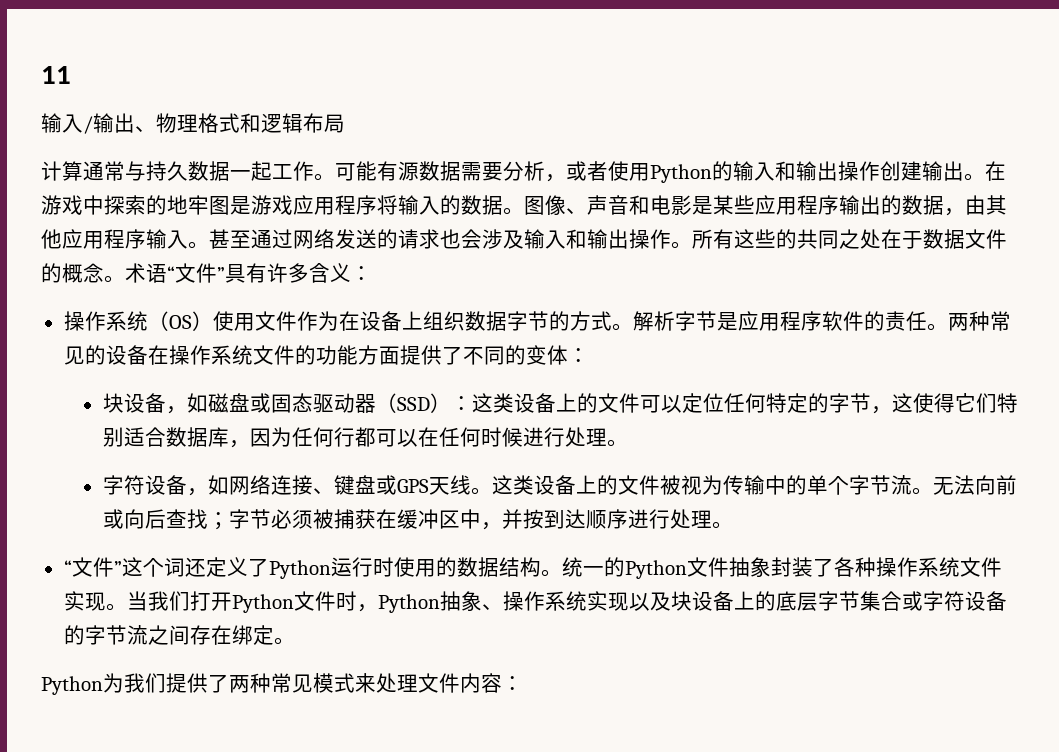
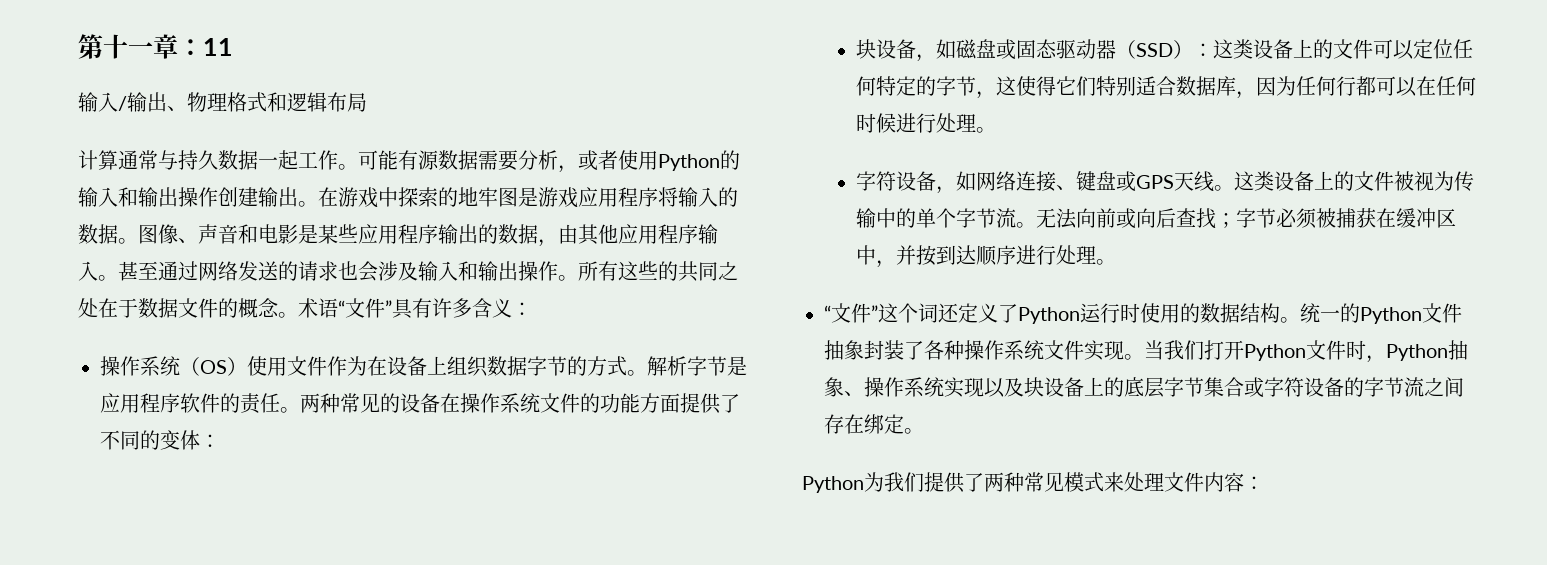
- 11
+ 第十一章：11

